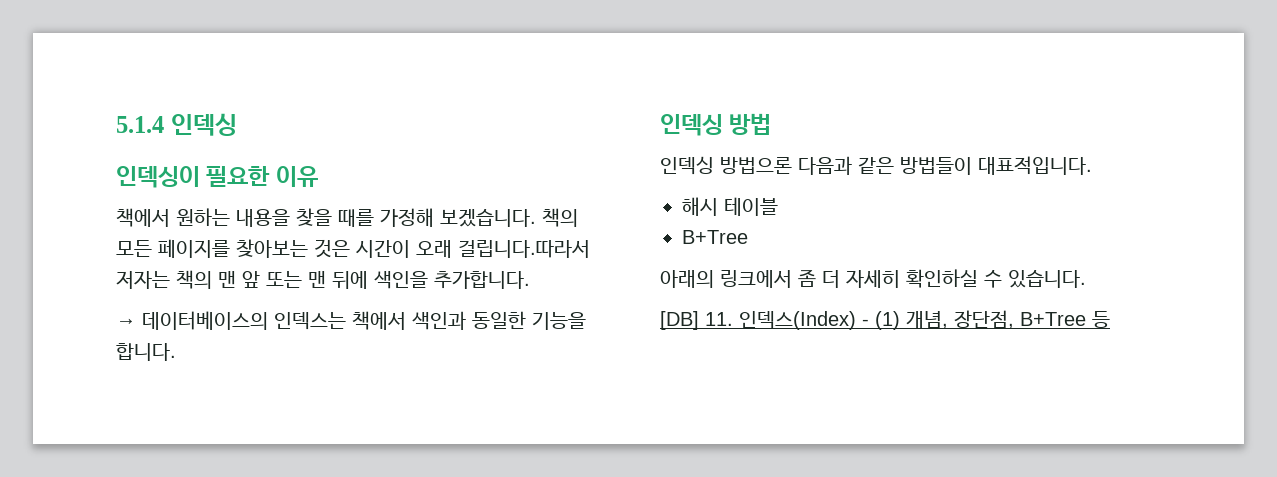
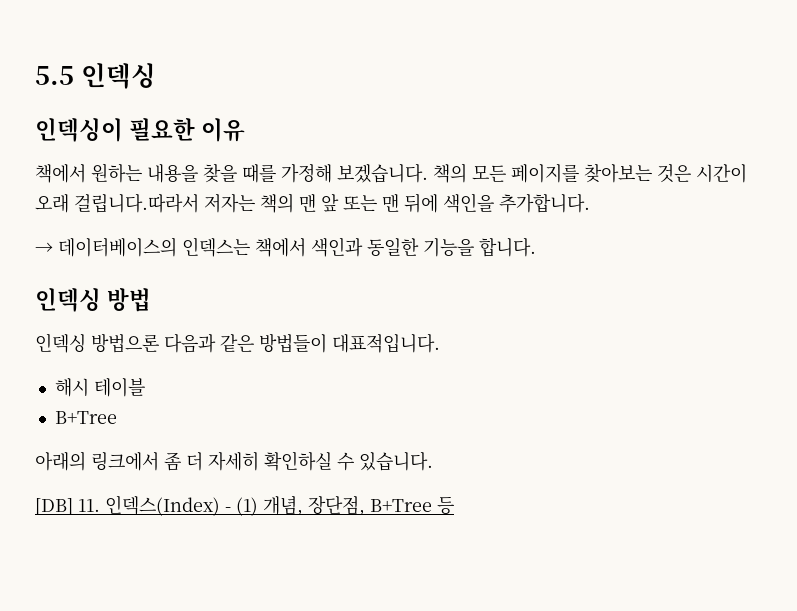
- 5.1.4 인덱싱
+ 5.5 인덱싱

